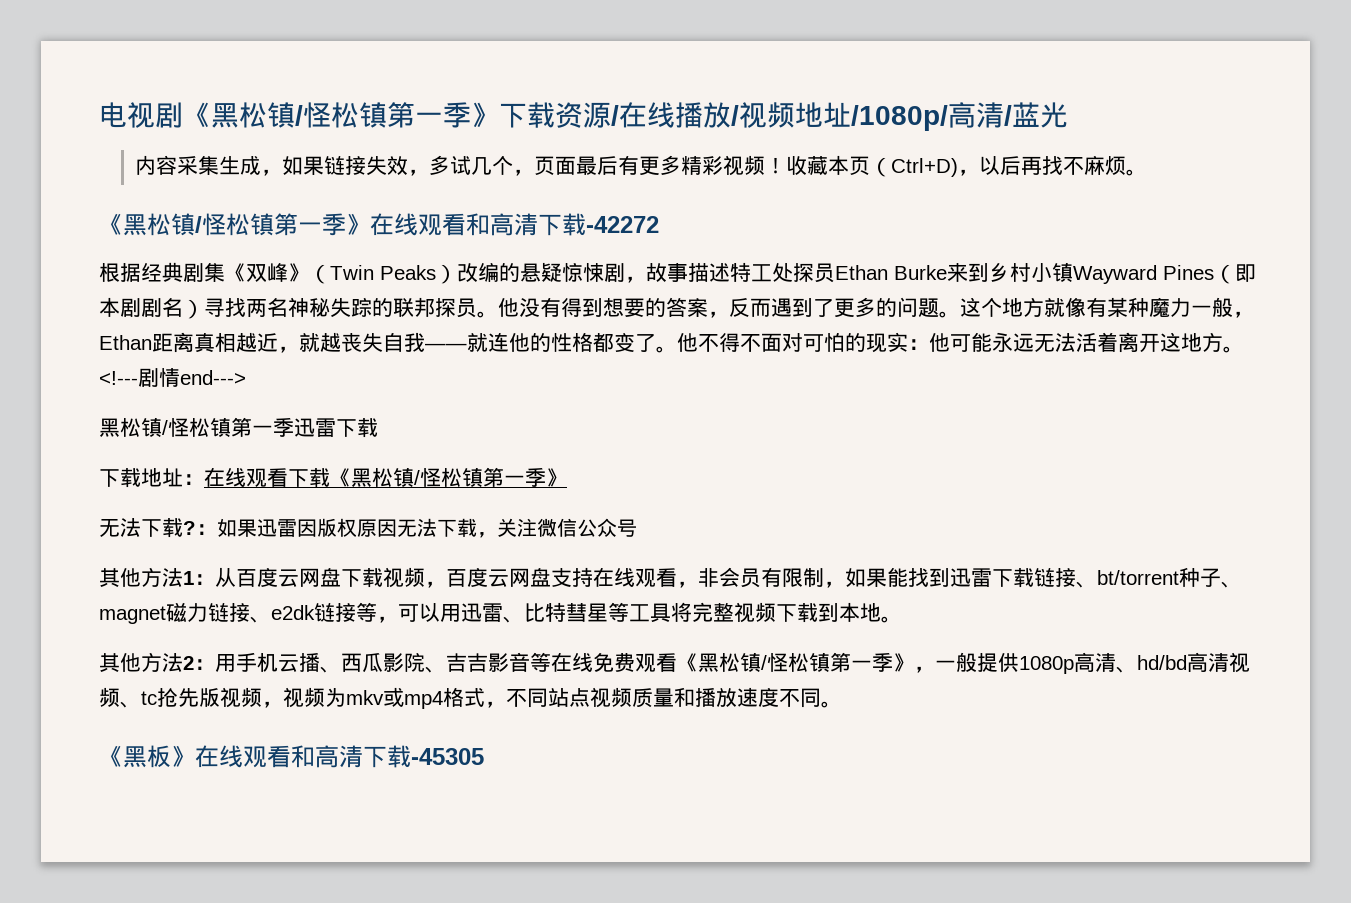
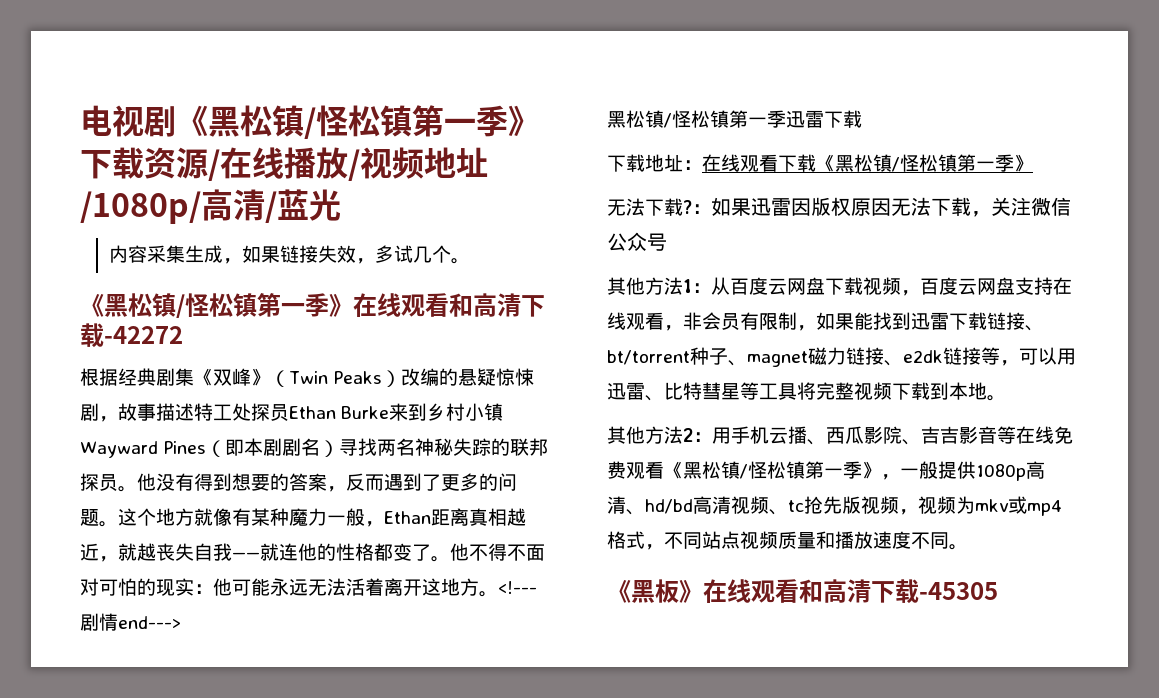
- 内容采集生成，如果链接失效，多试几个，页面最后有更多精彩视频！收藏本页（Ctrl+D)，以后再找不麻烦。
+ 内容采集生成，如果链接失效，多试几个。

